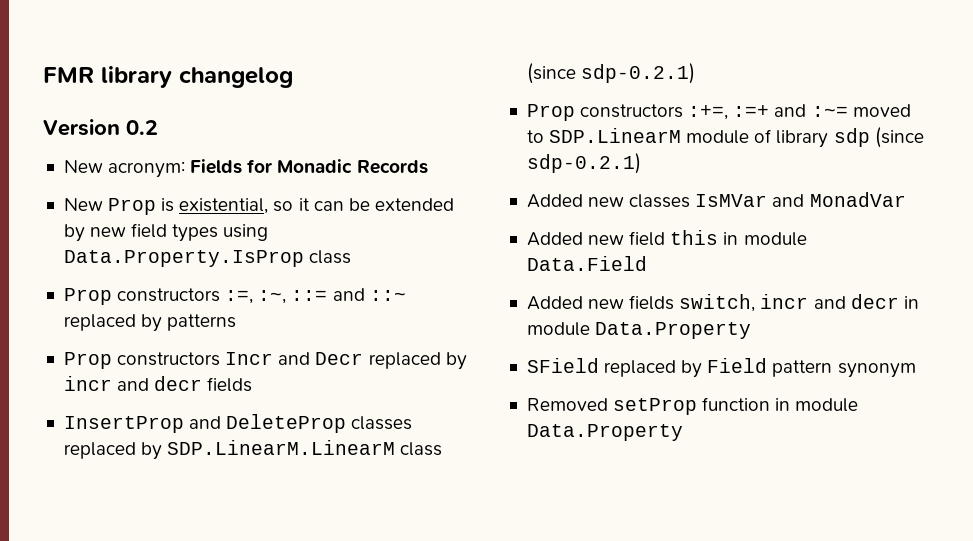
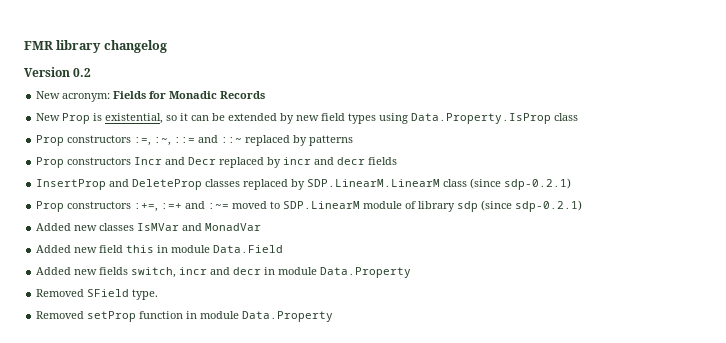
- SField replaced by Field pattern synonym
+ Removed SField type.

